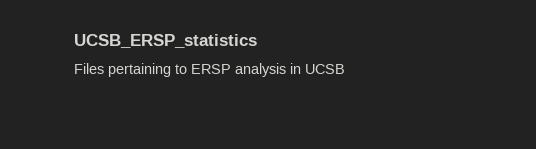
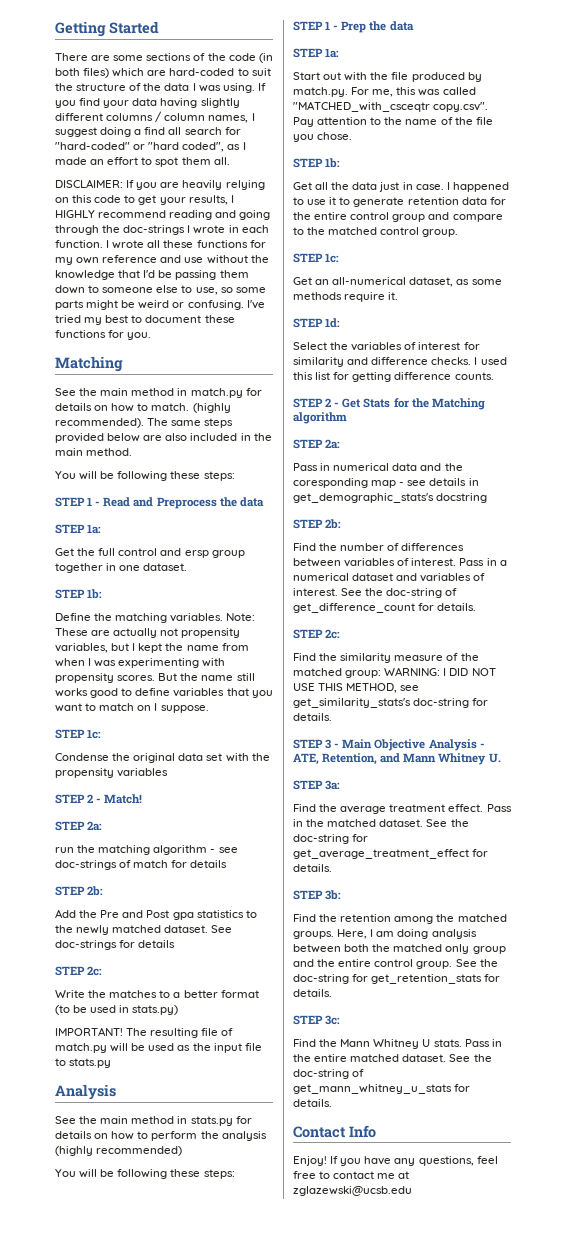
- UCSB_ERSP_statistics
- Files pertaining to ERSP analysis in UCSB
+ Getting Started
+ There are some sections of the code (in both files) which are hard-coded to suit the structure of the data I was using. If you find your data having slightly different columns / column names, I suggest doing a find all search for "hard-coded" or "hard coded", as I made an effort to spot them all.
+ DISCLAIMER: If you are heavily relying on this code to get your results, I HIGHLY recommend reading and going through the doc-strings I wrote in each function. I wrote all these functions for my own reference and use without the knowledge that I'd be passing them down to someone else to use, so some parts might be weird or confusing. I've tried my best to document these functions for you.
+ Matching
+ See the main method in match.py for details on how to match. (highly recommended). The same steps provided below are also included in the main method.
+ You will be following these steps:
+ STEP 1 - Read and Preprocess the data
+ STEP 1a:
+ Get the full control and ersp group together in one dataset.
+ STEP 1b:
+ Define the matching variables. Note: These are actually not propensity variables, but I kept the name from when I was experimenting with propensity scores. But the name still works good to define variables that you want to match on I suppose.
+ STEP 1c:
+ Condense the original data set with the propensity variables
+ STEP 2 - Match!
+ STEP 2a:
+ run the matching algorithm - see doc-strings of match for details
+ STEP 2b:
+ Add the Pre and Post gpa statistics to the newly matched dataset. See doc-strings for details
+ STEP 2c:
+ Write the matches to a better format (to be used in stats.py)
+ IMPORTANT! The resulting file of match.py will be used as the input file to stats.py
+ Analysis
+ See the main method in stats.py for details on how to perform the analysis (highly recommended)
+ You will be following these steps:
+ STEP 1 - Prep the data
+ STEP 1a:
+ Start out with the file produced by match.py. For me, this was called "MATCHED_with_csceqtr copy.csv". Pay attention to the name of the file you chose.
+ STEP 1b:
+ Get all the data just in case. I happened to use it to generate retention data for the entire control group and compare to the matched control group.
+ STEP 1c:
+ Get an all-numerical dataset, as some methods require it.
+ STEP 1d:
+ Select the variables of interest for similarity and difference checks. I used this list for getting difference counts.
+ STEP 2 - Get Stats for the Matching algorithm
+ STEP 2a:
+ Pass in numerical data and the coresponding map - see details in get_demographic_stats's docstring
+ STEP 2b:
+ Find the number of differences between variables of interest. Pass in a numerical dataset and variables of interest. See the doc-string of get_difference_count for details.
+ STEP 2c:
+ Find the similarity measure of the matched group: WARNING: I DID NOT USE THIS METHOD, see get_similarity_stats's doc-string for details.
+ STEP 3 - Main Objective Analysis - ATE, Retention, and Mann Whitney U.
+ STEP 3a:
+ Find the average treatment effect. Pass in the matched dataset. See the doc-string for get_average_treatment_effect for details.
+ STEP 3b:
+ Find the retention among the matched groups. Here, I am doing analysis between both the matched only group and the entire control group. See the doc-string for get_retention_stats for details.
+ STEP 3c:
+ Find the Mann Whitney U stats. Pass in the entire matched dataset. See the doc-string of get_mann_whitney_u_stats for details.
+ Contact Info
+ Enjoy! If you have any questions, feel free to contact me at zglazewski@ucsb.edu

